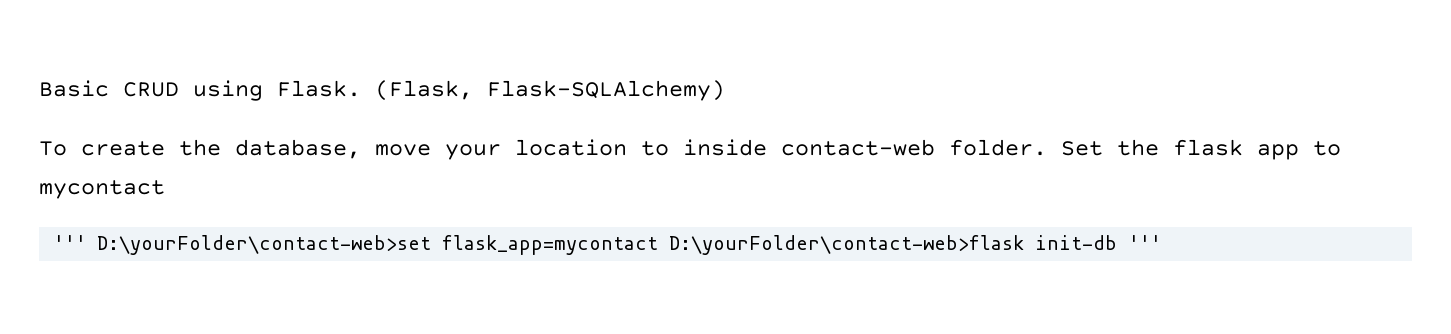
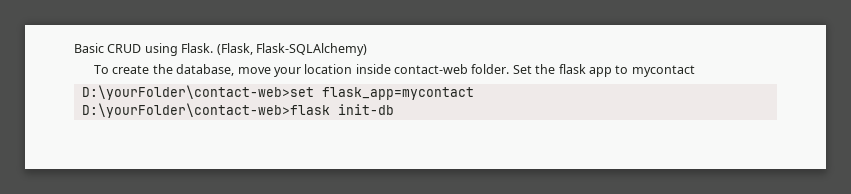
- To create the database, move your location to inside contact-web folder.
+ To create the database, move your location inside contact-web folder.
- ''' D:\yourFolder\contact-web>set flask_app=mycontact D:\yourFolder\contact-web>flask init-db '''
+ D:\yourFolder\contact-web>set flask_app=mycontact
+ D:\yourFolder\contact-web>flask init-db

